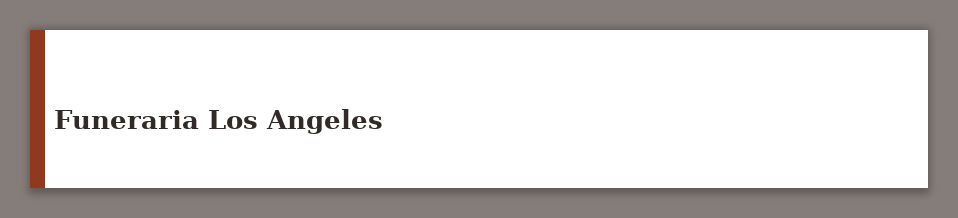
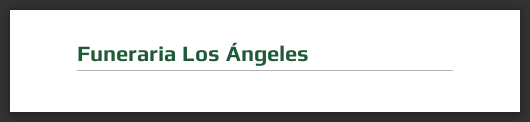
- Funeraria Los Angeles
+ Funeraria Los Ángeles

